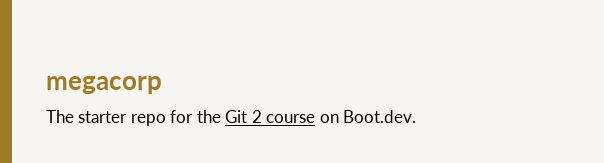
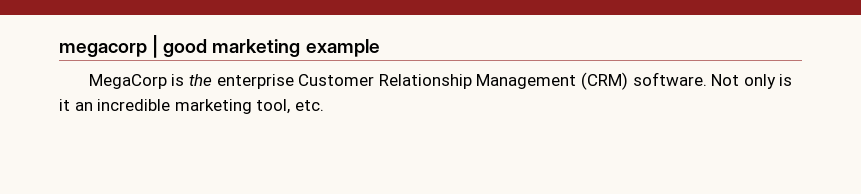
- megacorp
- The starter repo for the Git 2 course on Boot.dev.
+ megacorp | good marketing example
+ MegaCorp is the enterprise Customer Relationship Management (CRM) software. Not only is it an incredible marketing tool, etc.

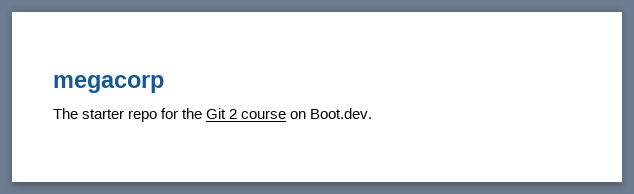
- megacorp | good marketing example
- MegaCorp is the enterprise Customer Relationship Management (CRM) software. Not only is it an incredible marketing tool, etc.
+ megacorp
+ The starter repo for the Git 2 course on Boot.dev.

